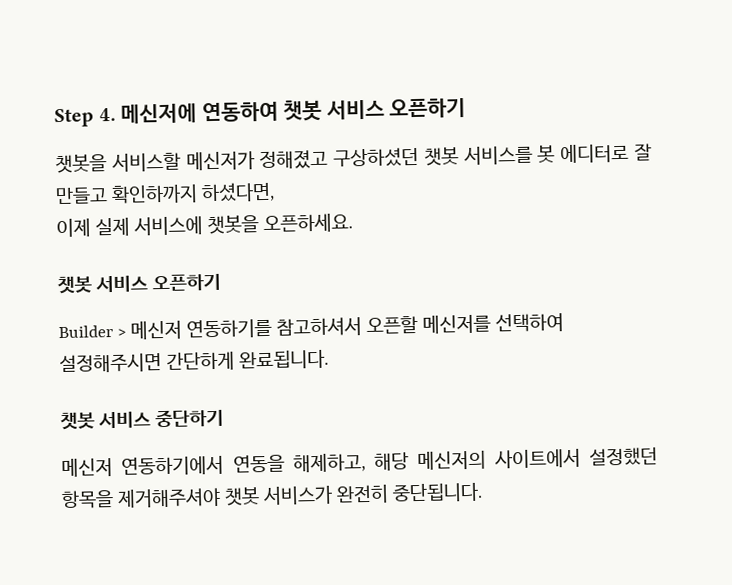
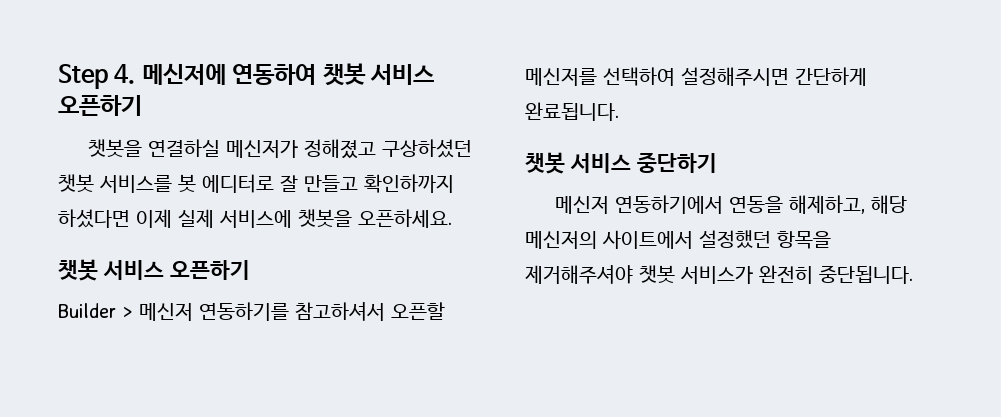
- 챗봇을 서비스할 메신저가 정해졌고 구상하셨던 챗봇 서비스를 봇 에디터로 잘 만들고 확인하까지 하셨다면,
- 이제 실제 서비스에 챗봇을 오픈하세요.
+ 챗봇을 연결하실 메신저가 정해졌고 구상하셨던 챗봇 서비스를 봇 에디터로 잘 만들고 확인하까지 하셨다면 이제 실제 서비스에 챗봇을 오픈하세요.

